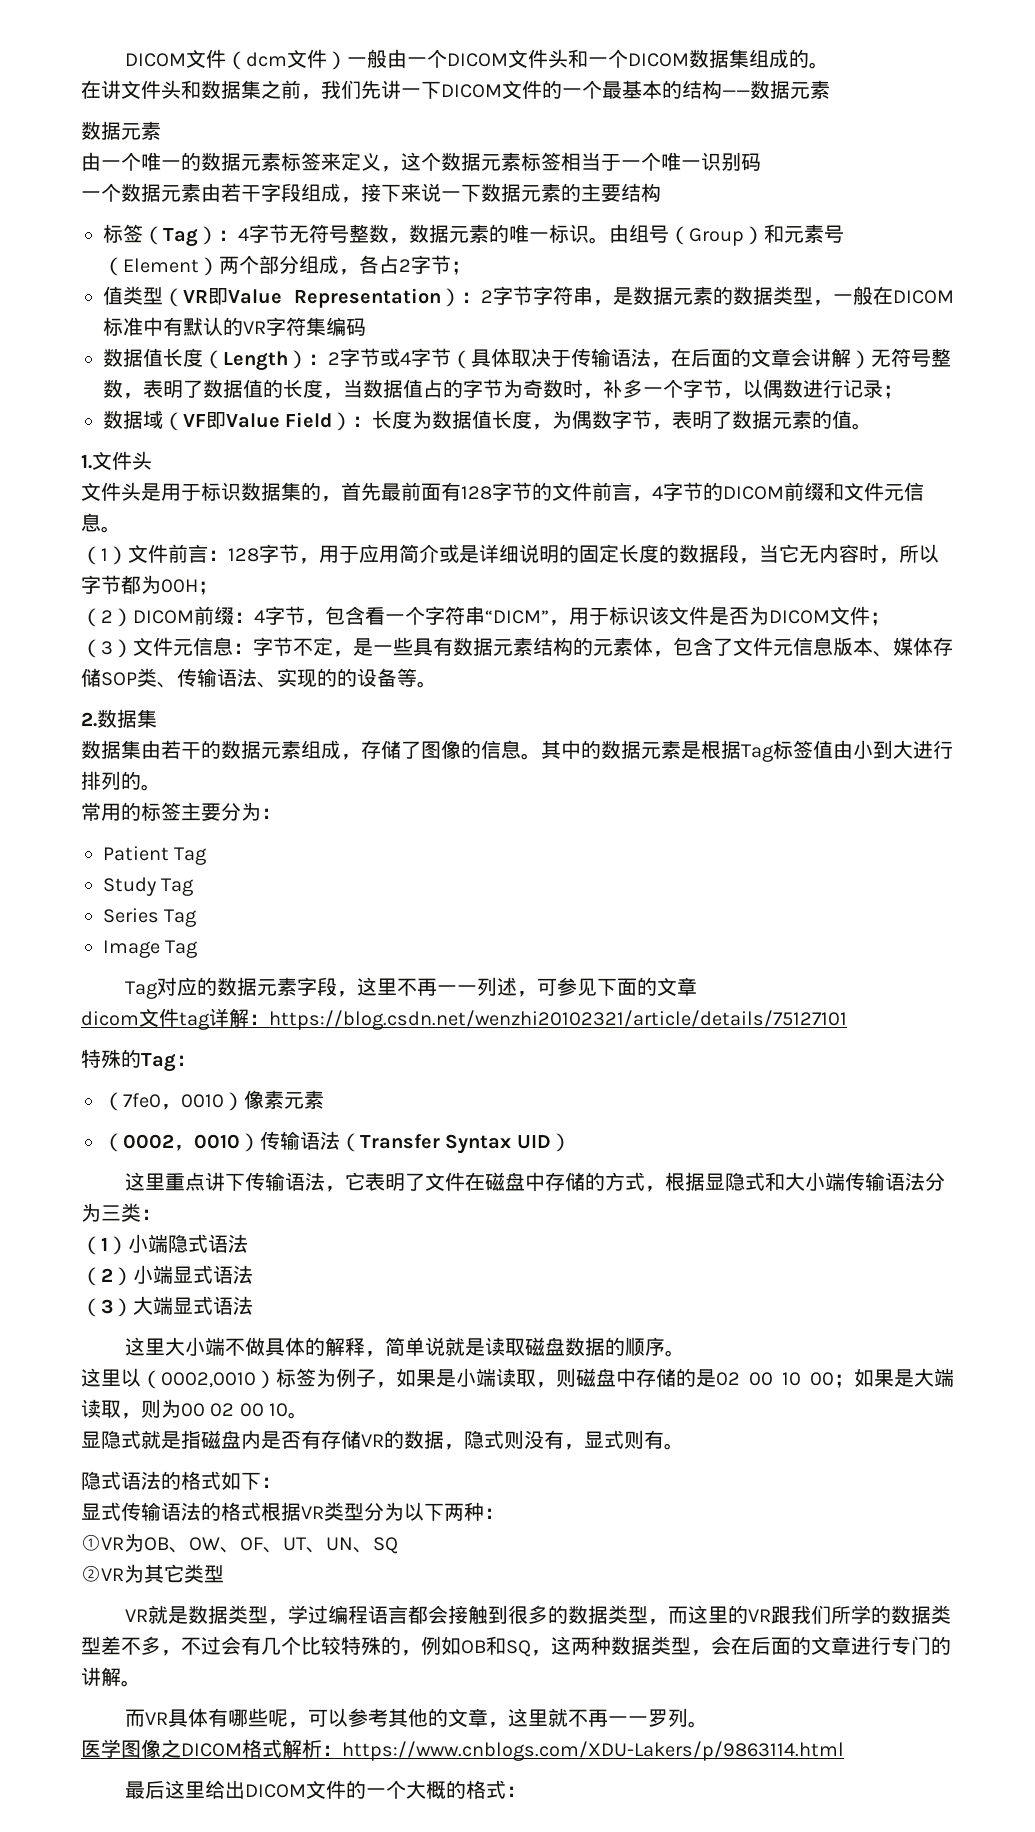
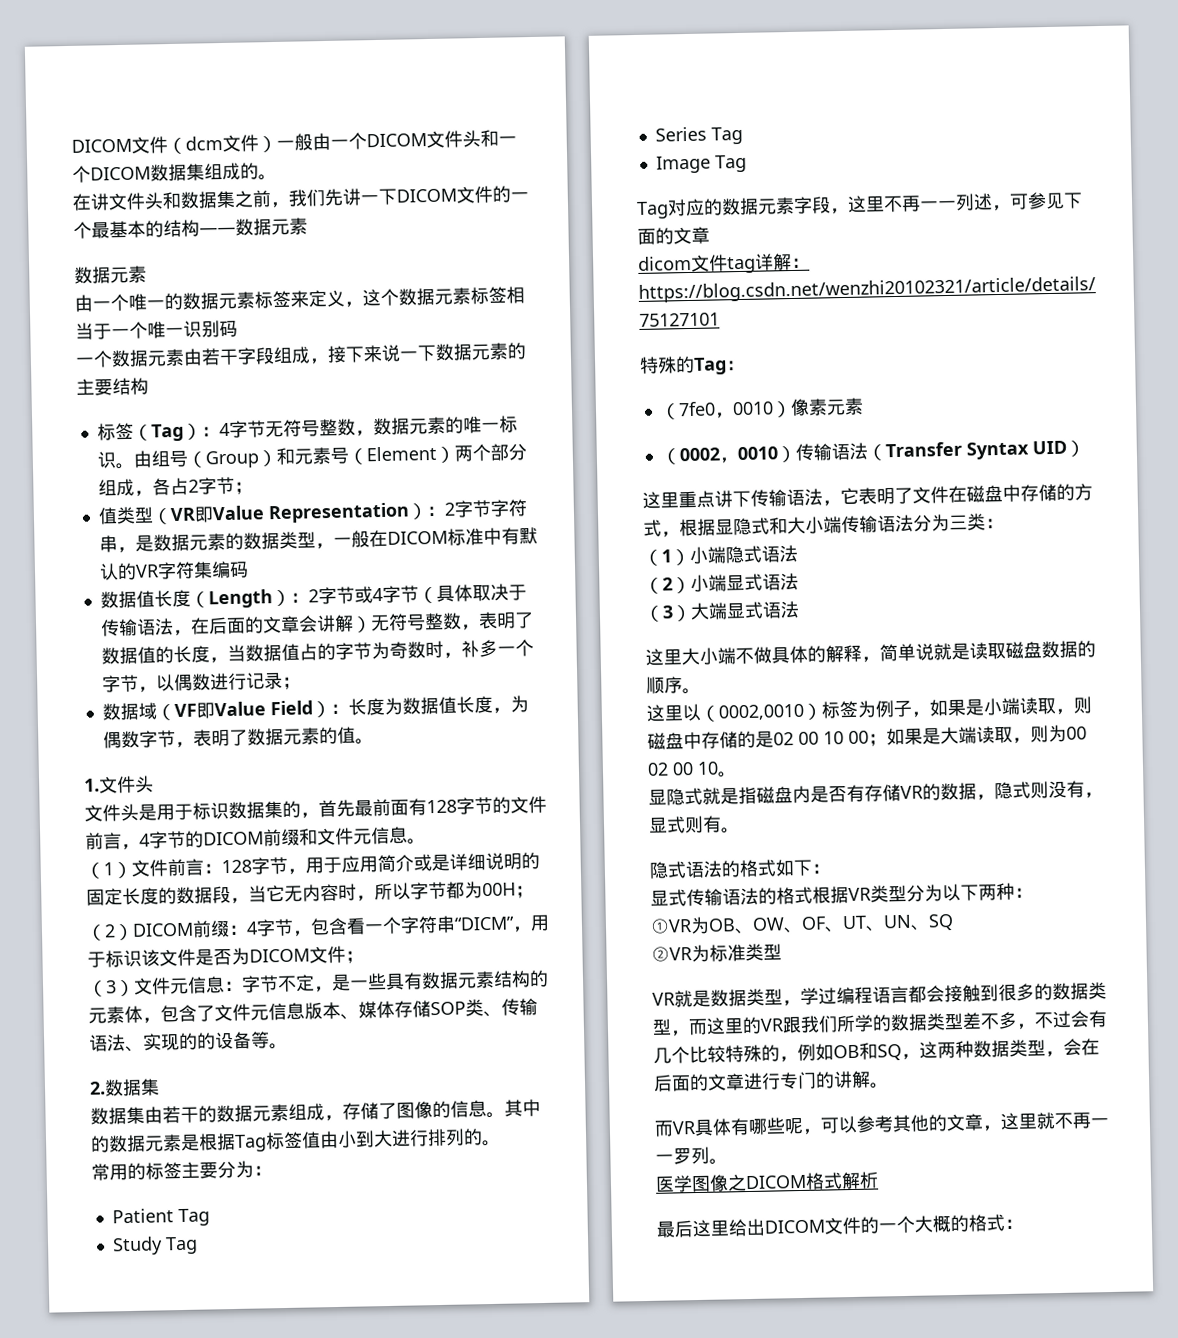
- ②VR为其它类型
+ ②VR为标准类型
- 医学图像之DICOM格式解析：https://www.cnblogs.com/XDU-Lakers/p/9863114.html
+ 医学图像之DICOM格式解析

